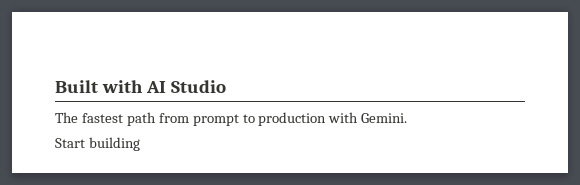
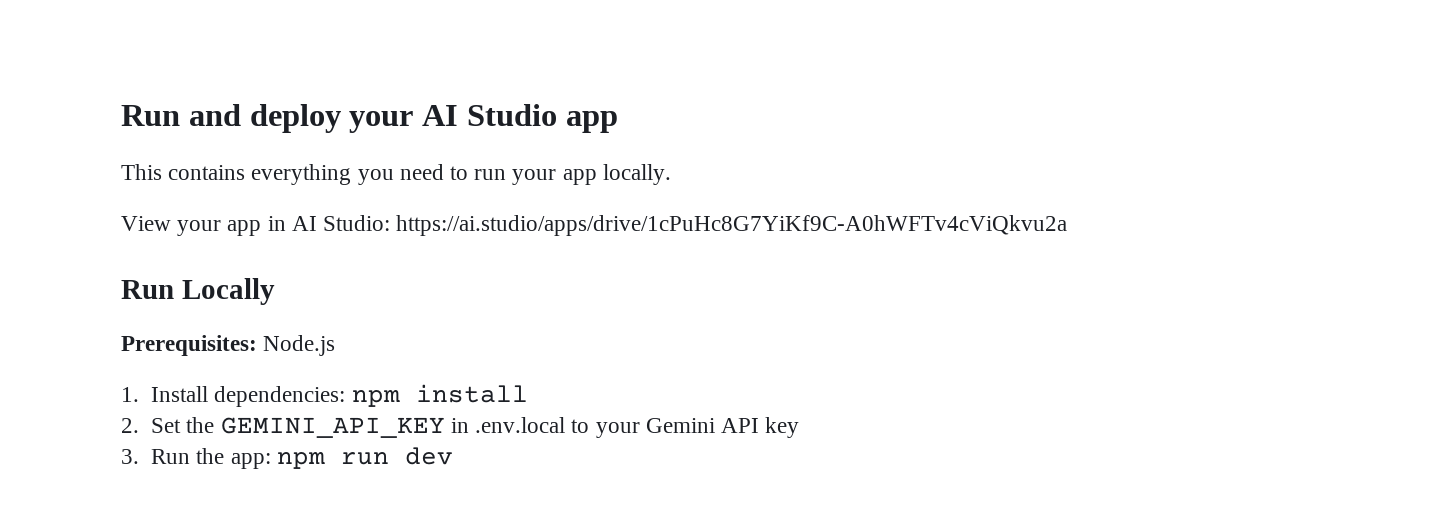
- Built with AI Studio
- The fastest path from prompt to production with Gemini.
- Start building
+ Run and deploy your AI Studio app
+ This contains everything you need to run your app locally.
+ View your app in AI Studio: https://ai.studio/apps/drive/1cPuHc8G7YiKf9C-A0hWFTv4cViQkvu2a
+ Run Locally
+ Prerequisites: Node.js
+ 1. Install dependencies: npm install
+ 2. Set the GEMINI_API_KEY in .env.local to your Gemini API key
+ 3. Run the app: npm run dev

